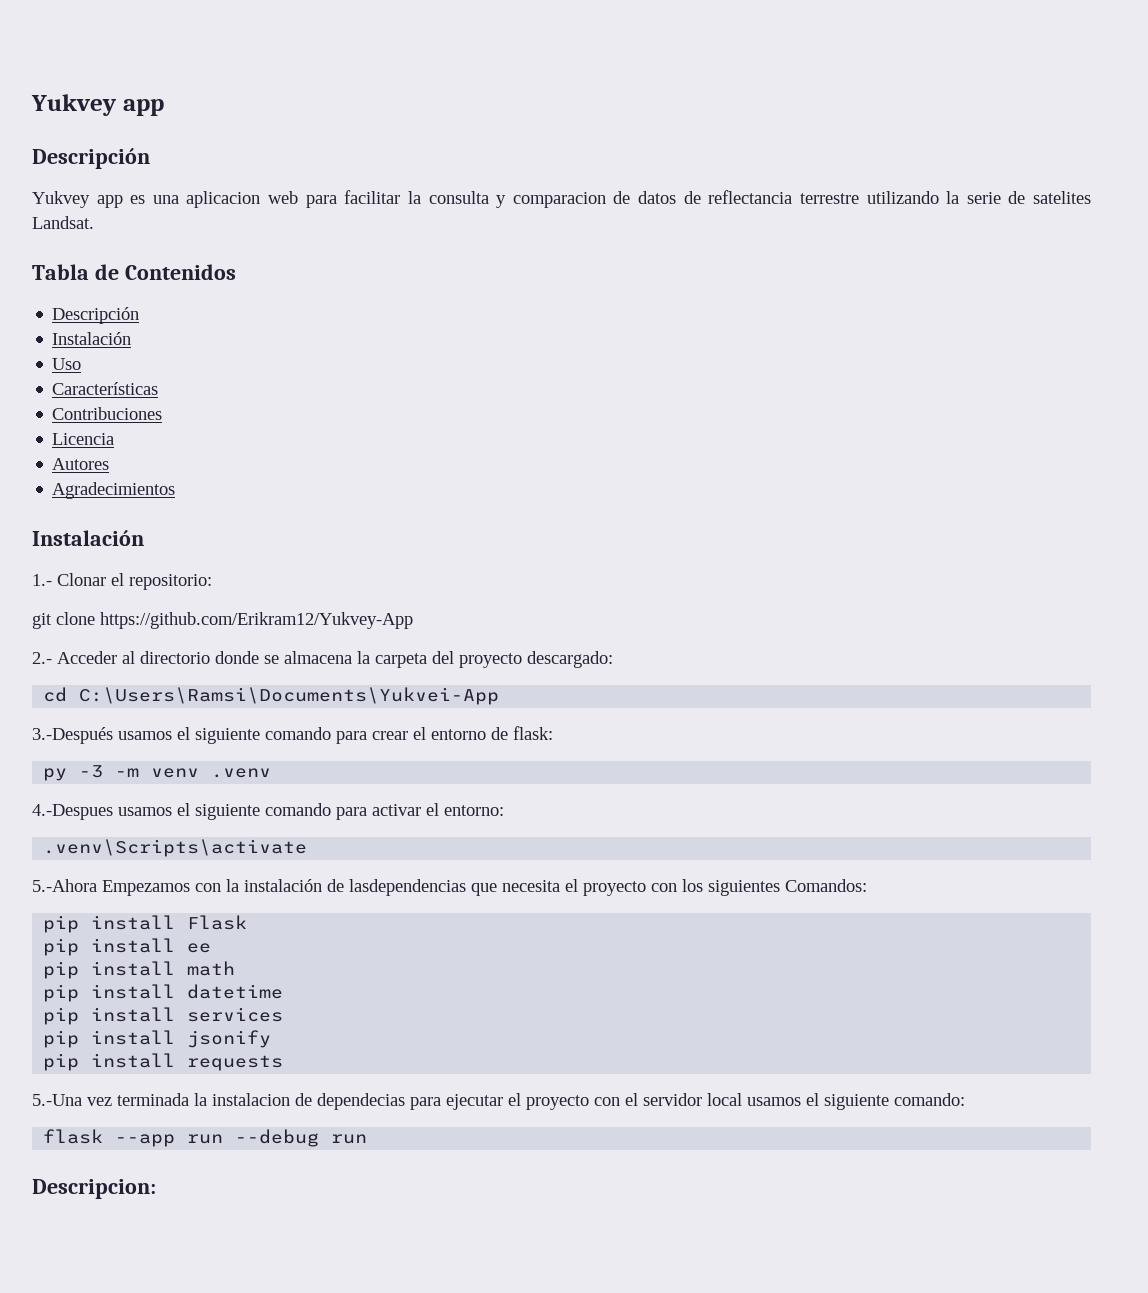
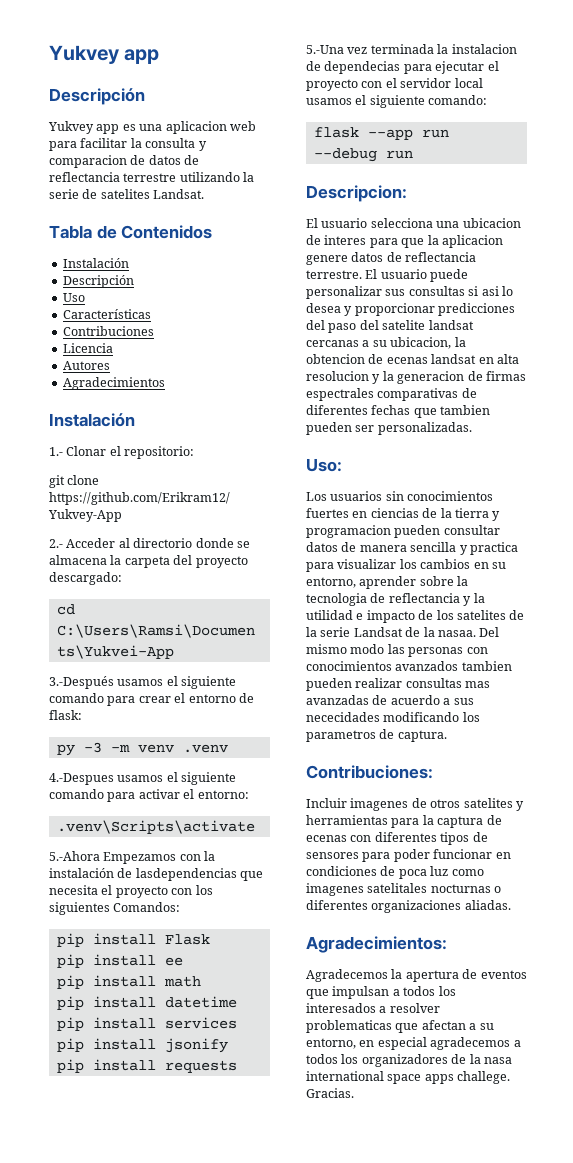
  Tabla de Contenidos
+ Instalación
  Descripción
- Instalación
+ El usuario selecciona una ubicacion de interes para que la aplicacion genere datos de reflectancia terrestre. El usuario puede personalizar sus consultas si asi lo desea y proporcionar predicciones del paso del satelite landsat cercanas a su ubicacion, la obtencion de ecenas landsat en alta resolucion y la generacion de firmas espectrales comparativas de diferentes fechas que tambien pueden ser personalizadas.
+ Uso:
+ Los usuarios sin conocimientos fuertes en ciencias de la tierra y programacion pueden consultar datos de manera sencilla y practica para visualizar los cambios en su entorno, aprender sobre la tecnologia de reflectancia y la utilidad e impacto de los satelites de la serie Landsat de la nasaa. Del mismo modo las personas con conocimientos avanzados tambien pueden realizar consultas mas avanzadas de acuerdo a sus nececidades modificando los parametros de captura.
+ Contribuciones:
+ Incluir imagenes de otros satelites y herramientas para la captura de ecenas con diferentes tipos de sensores para poder funcionar en condiciones de poca luz como imagenes satelitales nocturnas o diferentes organizaciones aliadas.
+ Agradecimientos:
+ Agradecemos la apertura de eventos que impulsan a todos los interesados a resolver problematicas que afectan a su entorno, en especial agradecemos a todos los organizadores de la nasa international space apps challege. Gracias.

